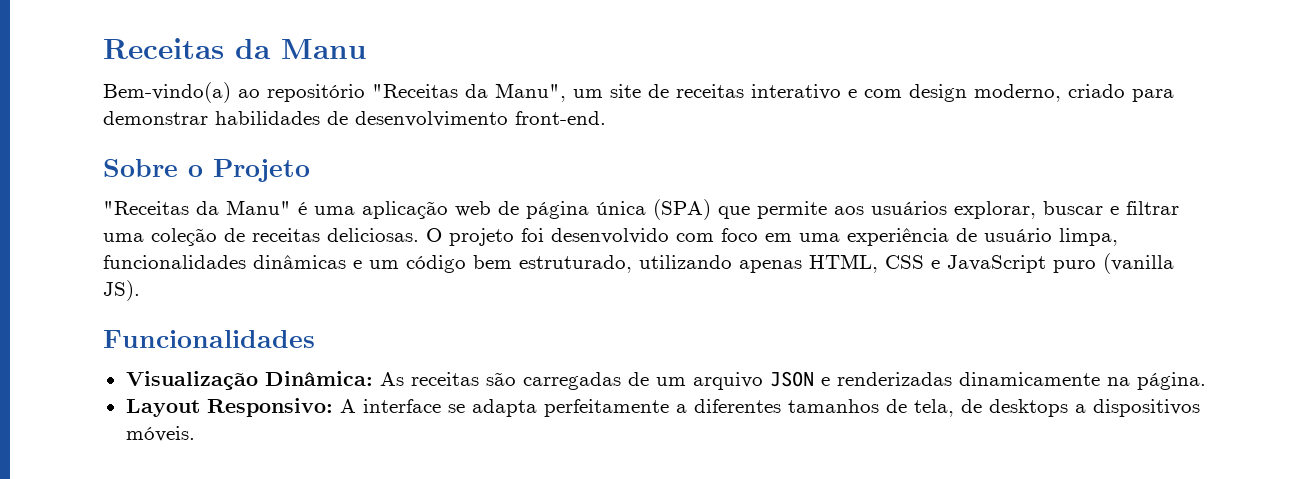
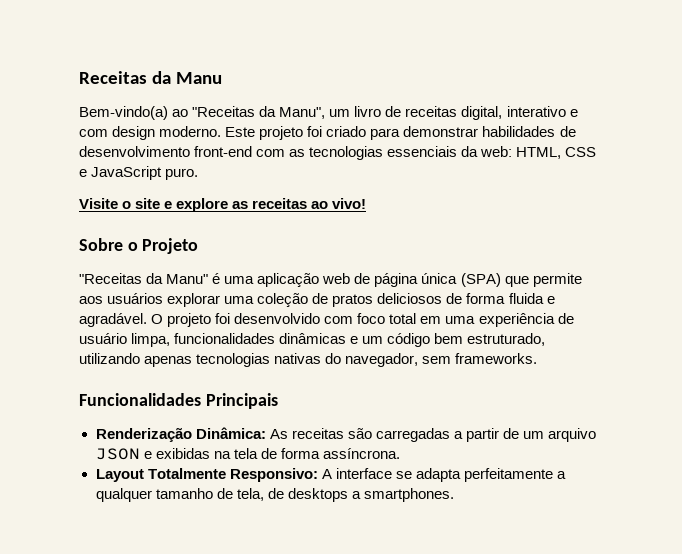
- Bem-vindo(a) ao repositório "Receitas da Manu", um site de receitas interativo e com design moderno, criado para demonstrar habilidades de desenvolvimento front-end.
+ Bem-vindo(a) ao "Receitas da Manu", um livro de receitas digital, interativo e com design moderno. Este projeto foi criado para demonstrar habilidades de desenvolvimento front-end com as tecnologias essenciais da web: HTML, CSS e JavaScript puro.
+ Visite o site e explore as receitas ao vivo!
- "Receitas da Manu" é uma aplicação web de página única (SPA) que permite aos usuários explorar, buscar e filtrar uma coleção de receitas deliciosas.
+ "Receitas da Manu" é uma aplicação web de página única (SPA) que permite aos usuários explorar uma coleção de pratos deliciosos de forma fluida e agradável.
- O projeto foi desenvolvido com foco em uma experiência de usuário limpa, funcionalidades dinâmicas e um código bem estruturado, utilizando apenas HTML, CSS e JavaScript puro (vanilla JS).
+ O projeto foi desenvolvido com foco total em uma experiência de usuário limpa, funcionalidades dinâmicas e um código bem estruturado, utilizando apenas tecnologias nativas do navegador, sem frameworks.
- Funcionalidades
- Visualização Dinâmica: As receitas são carregadas de um arquivo JSON e renderizadas dinamicamente na página.
+ Funcionalidades Principais
+ Renderização Dinâmica: As receitas são carregadas a partir de um arquivo JSON e exibidas na tela de forma assíncrona.
- Layout Responsivo: A interface se adapta perfeitamente a diferentes tamanhos de tela, de desktops a dispositivos móveis.
+ Layout Totalmente Responsivo: A interface se adapta perfeitamente a qualquer tamanho de tela, de desktops a smartphones.

